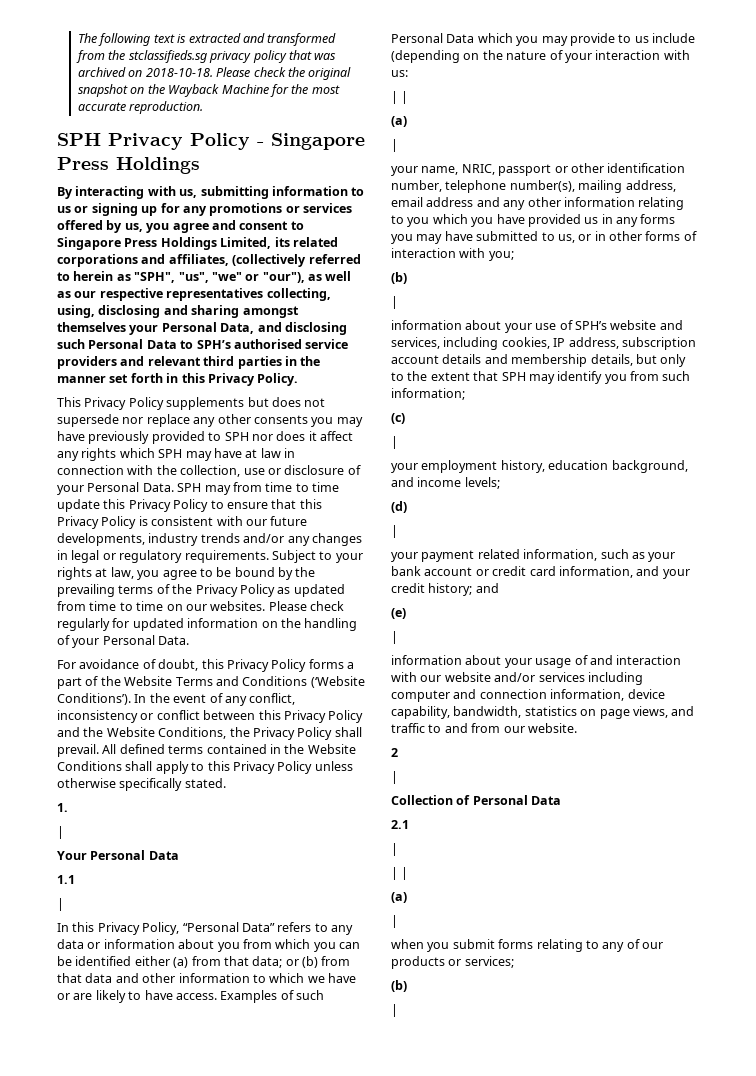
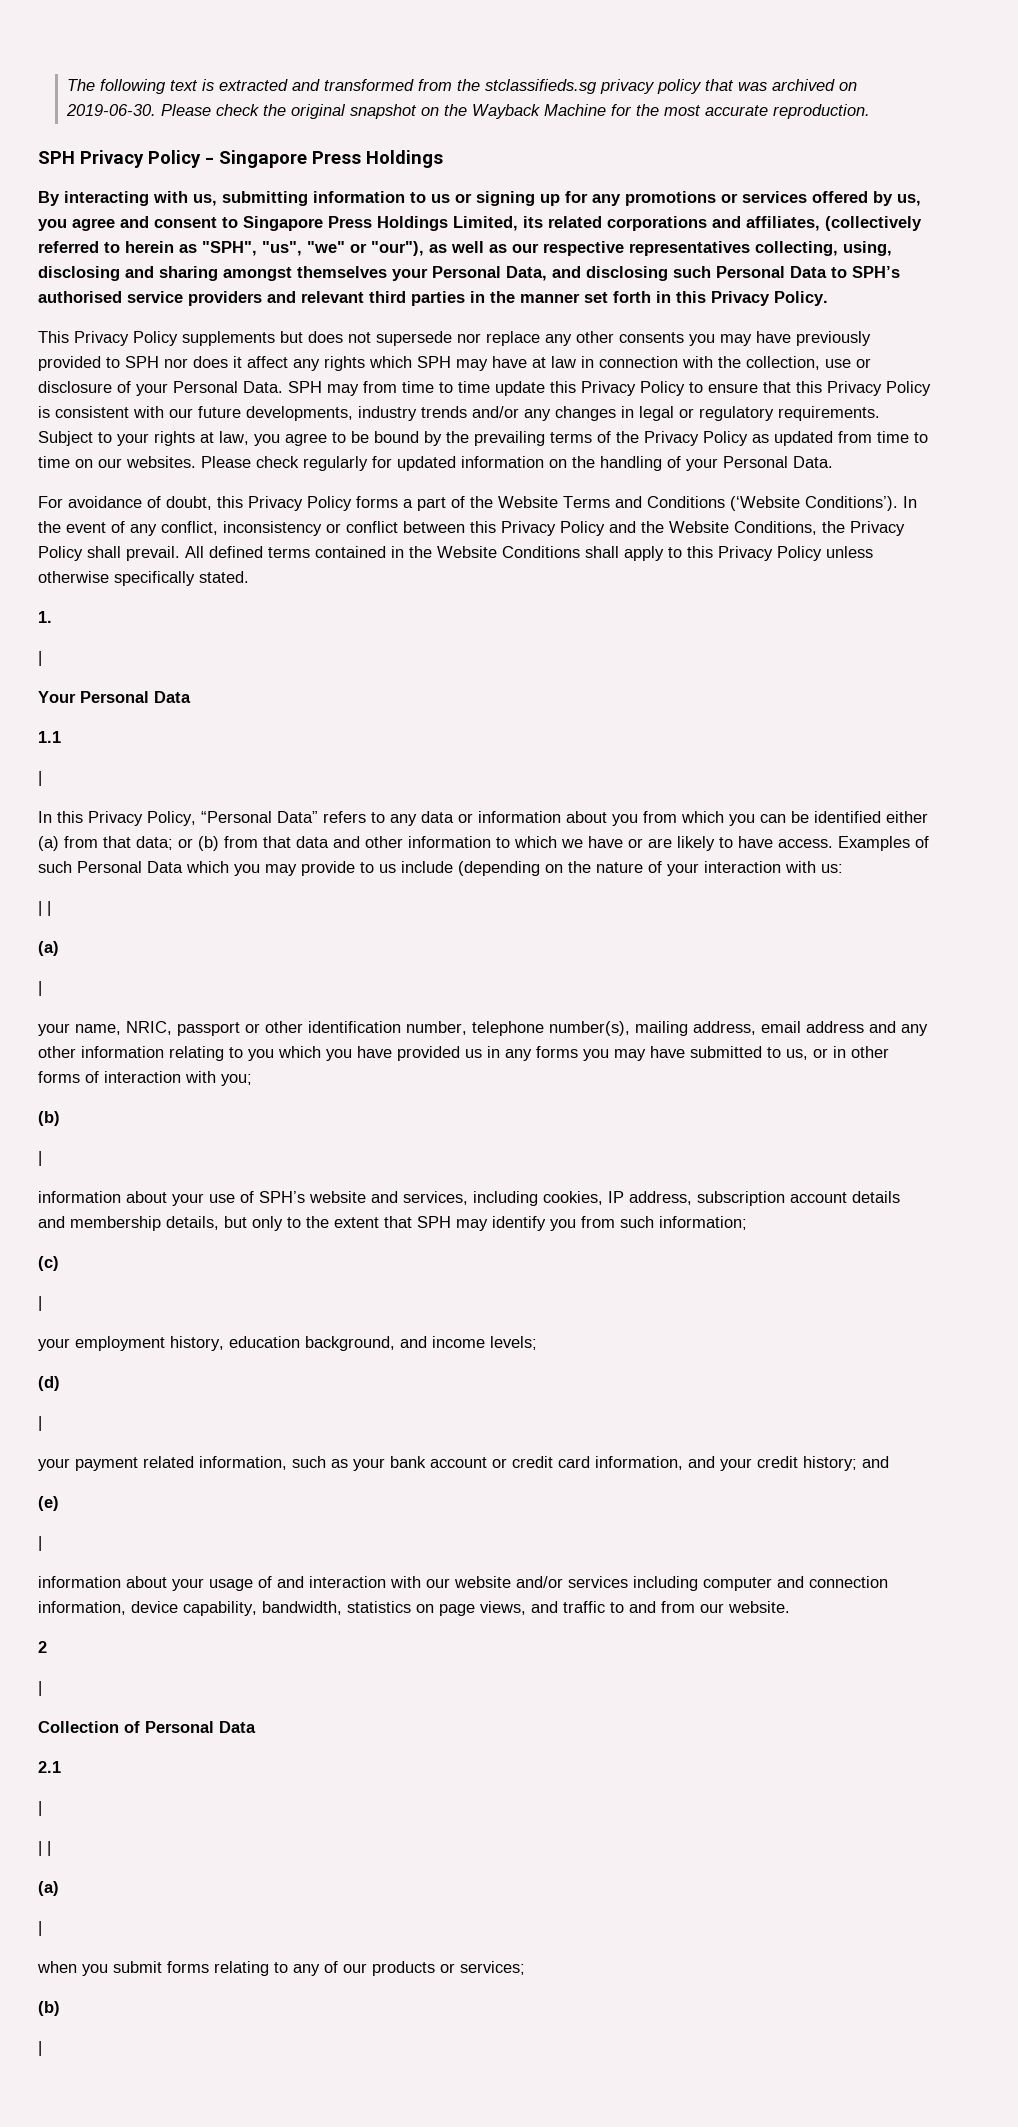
- The following text is extracted and transformed from the stclassifieds.sg privacy policy that was archived on 2018-10-18.
+ The following text is extracted and transformed from the stclassifieds.sg privacy policy that was archived on 2019-06-30.

